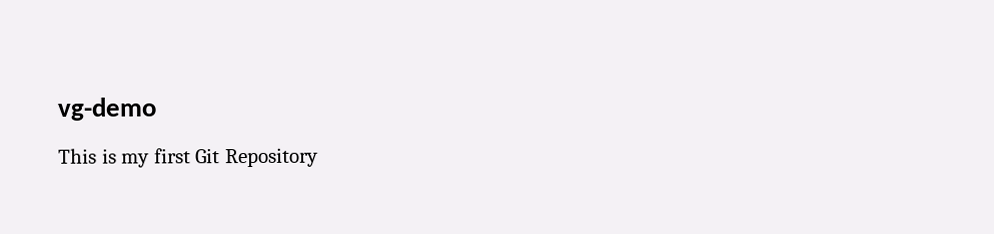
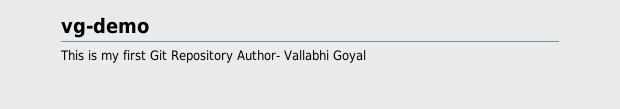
- This is my first Git Repository
+ This is my first Git Repository Author- Vallabhi Goyal

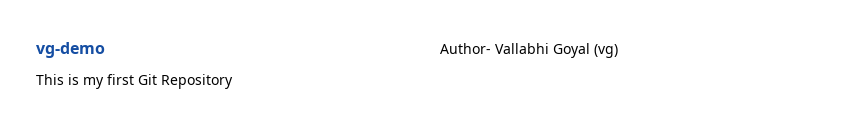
- This is my first Git Repository Author- Vallabhi Goyal
+ This is my first Git Repository
+ Author- Vallabhi Goyal (vg)

